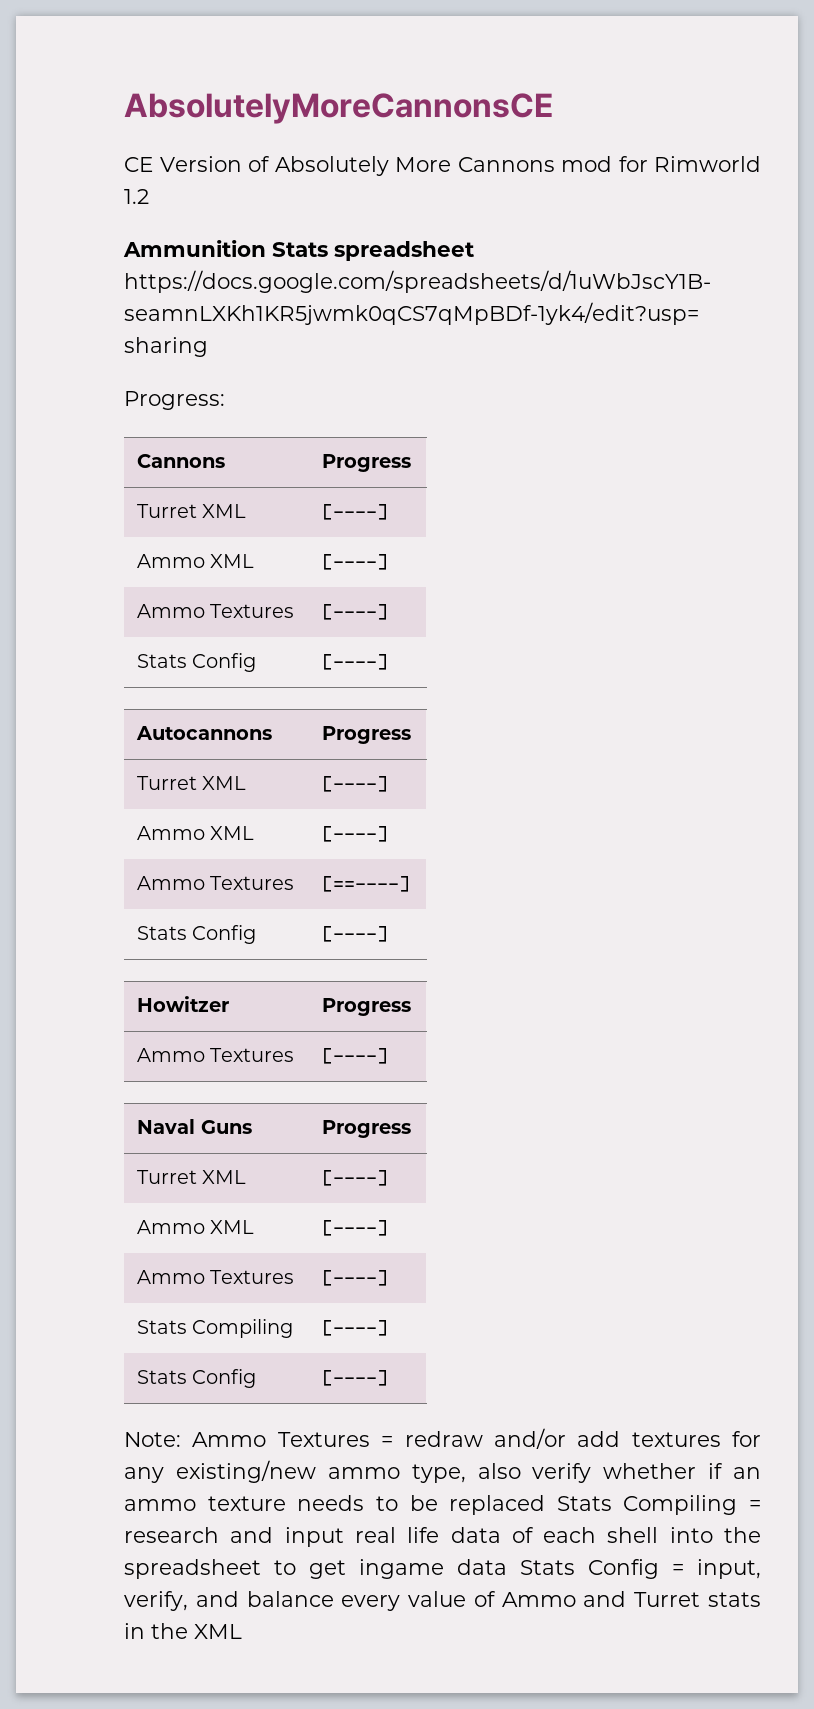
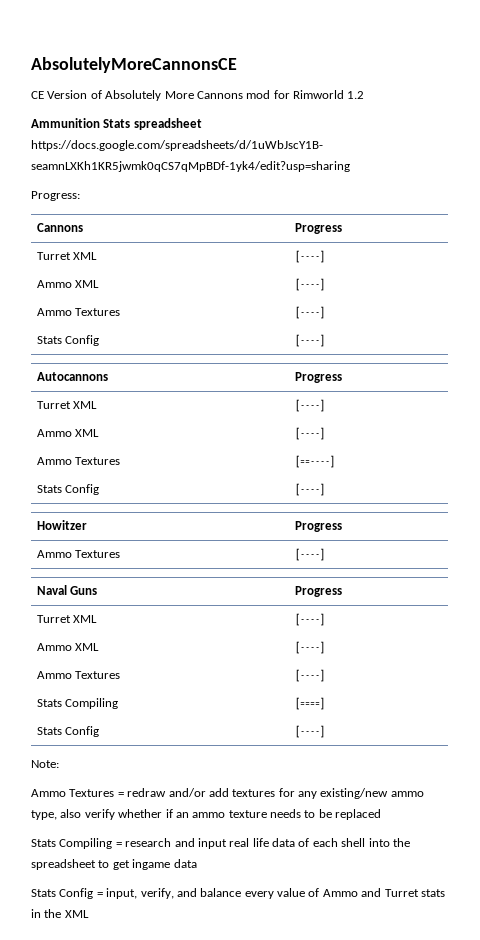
- Stats Compiling | [----]
+ Stats Compiling | [====]
- Note: Ammo Textures = redraw and/or add textures for any existing/new ammo type, also verify whether if an ammo texture needs to be replaced Stats Compiling = research and input real life data of each shell into the spreadsheet to get ingame data Stats Config = input, verify, and balance every value of Ammo and Turret stats in the XML
+ Note:
+ Ammo Textures = redraw and/or add textures for any existing/new ammo type, also verify whether if an ammo texture needs to be replaced
+ Stats Compiling = research and input real life data of each shell into the spreadsheet to get ingame data
+ Stats Config = input, verify, and balance every value of Ammo and Turret stats in the XML

